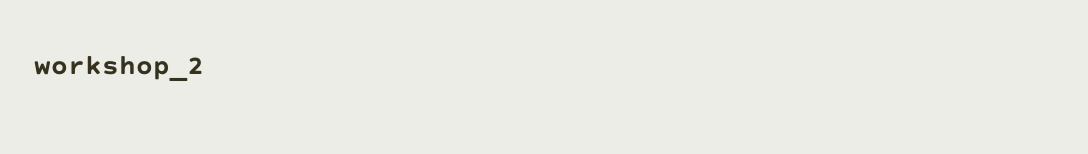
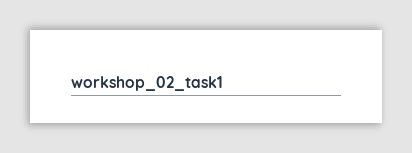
- workshop_2
+ workshop_02_task1

